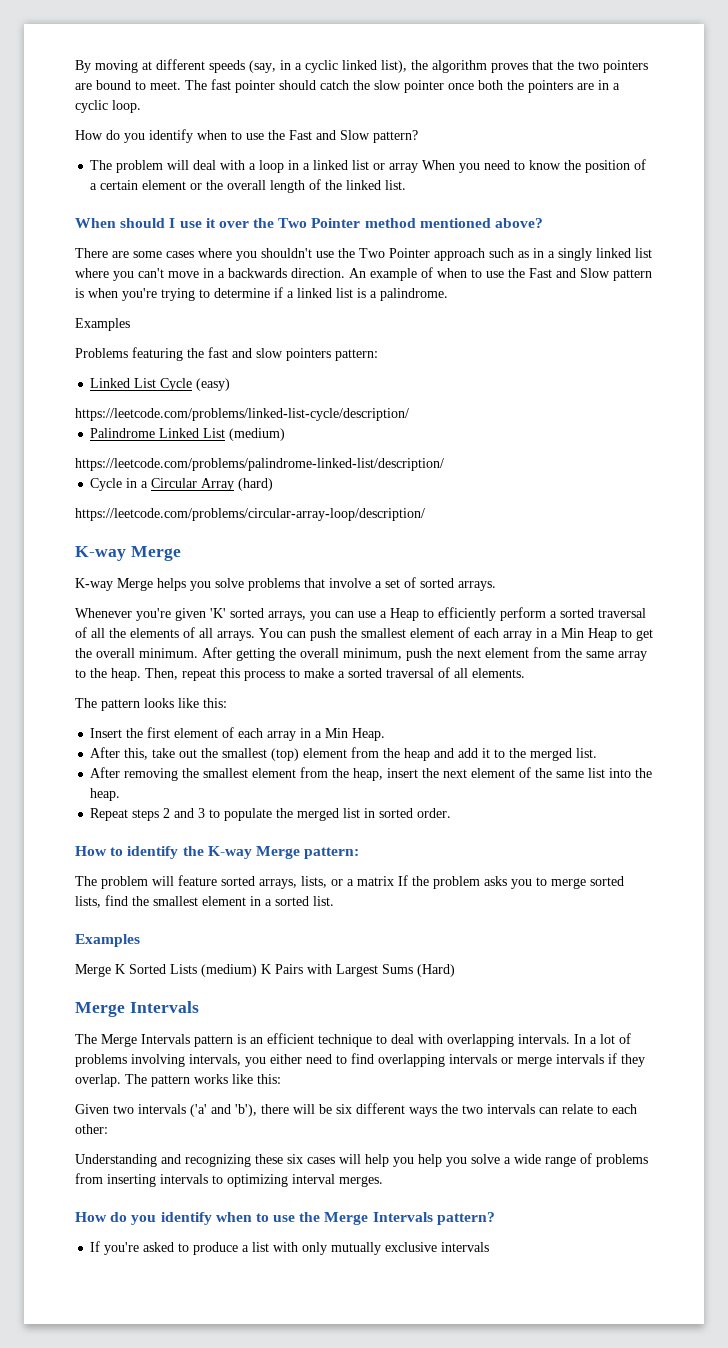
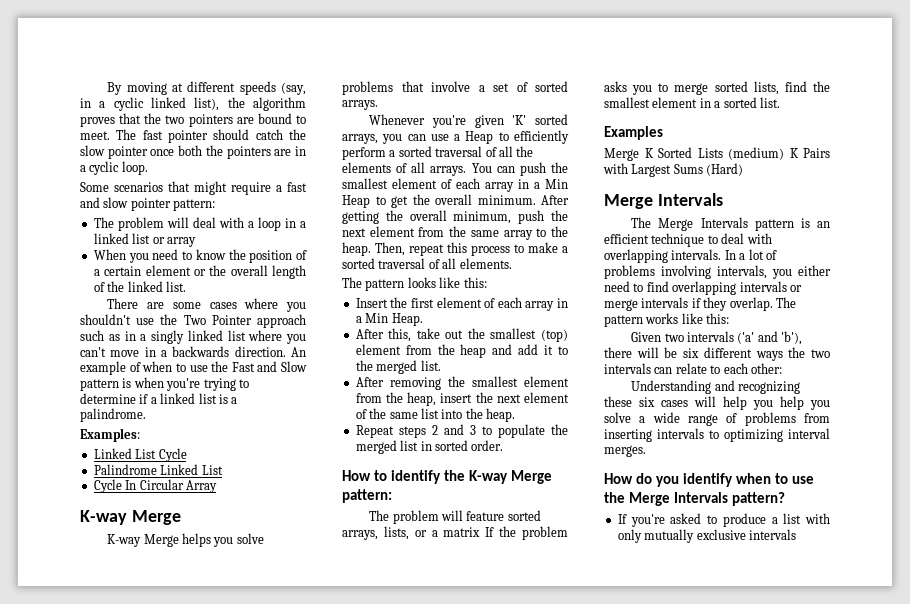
- How do you identify when to use the Fast and Slow pattern?
+ Some scenarios that might require a fast and slow pointer pattern:
- The problem will deal with a loop in a linked list or array When you need to know the position of a certain element or the overall length of the linked list.
+ The problem will deal with a loop in a linked list or array
+ When you need to know the position of a certain element or the overall length of the linked list.
- When should I use it over the Two Pointer method mentioned above?
  An example of when to use the Fast and Slow pattern is when you're trying to determine if a linked list is a palindrome.
- Examples
- Problems featuring the fast and slow pointers pattern:
+ Examples:
- Linked List Cycle (easy)
- https://leetcode.com/problems/linked-list-cycle/description/
+ Linked List Cycle
- Palindrome Linked List (medium)
- https://leetcode.com/problems/palindrome-linked-list/description/
- Cycle in a Circular Array (hard)
- https://leetcode.com/problems/circular-array-loop/description/
+ Palindrome Linked List
+ Cycle In Circular Array

